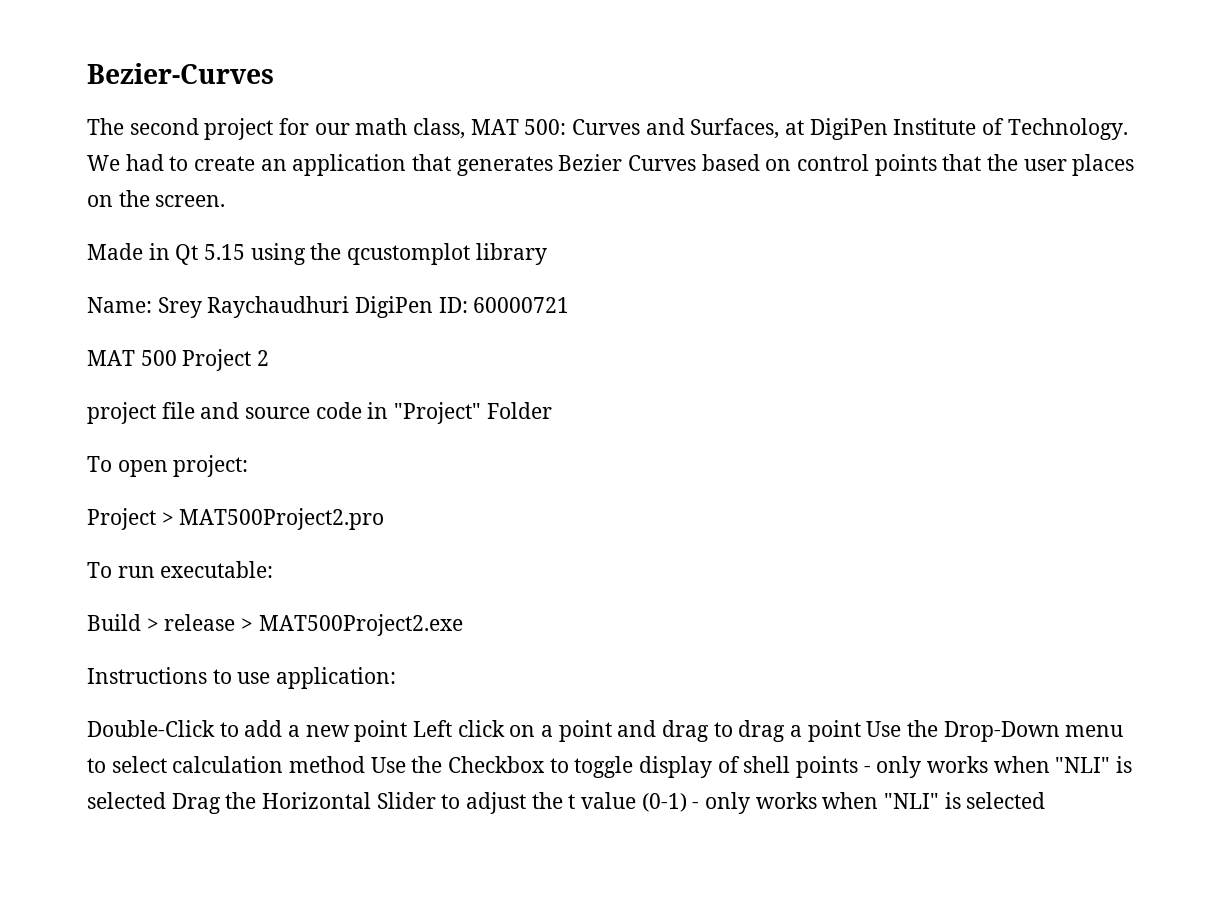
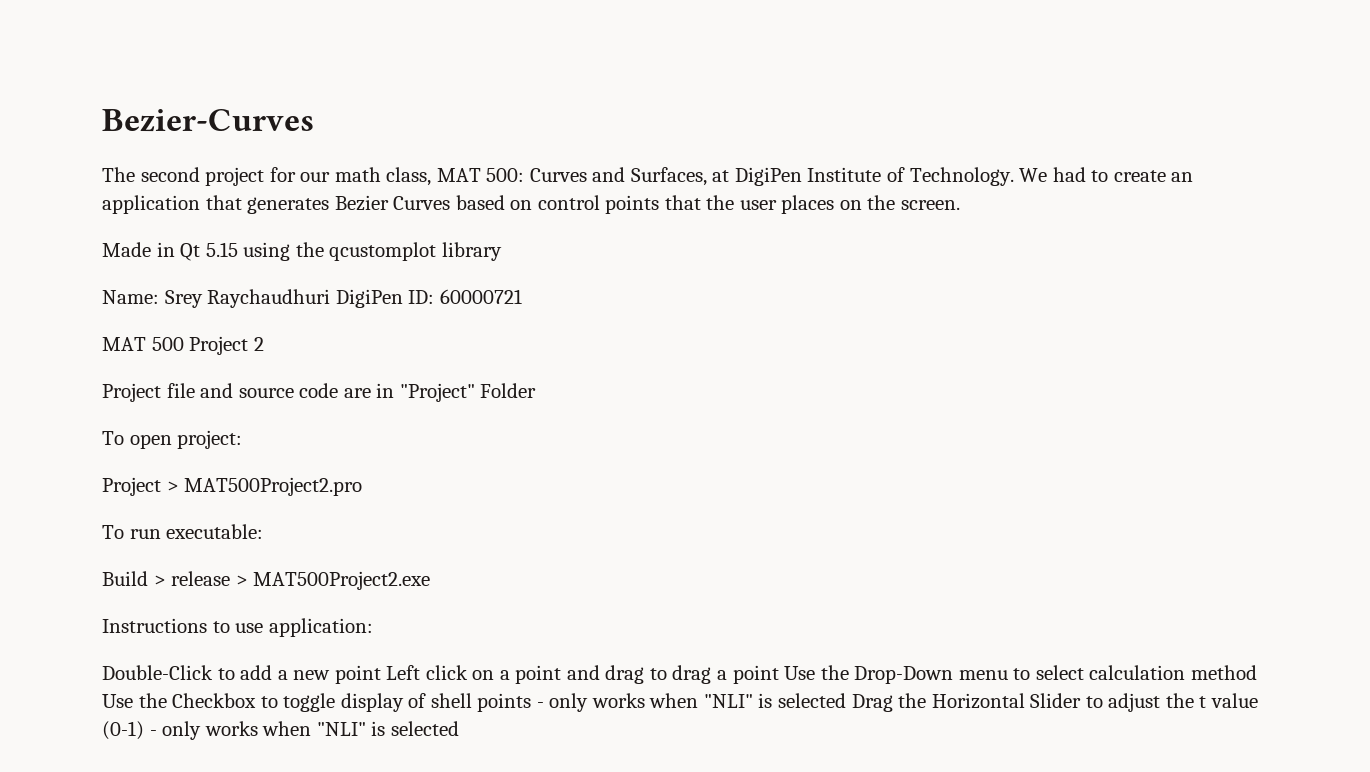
- project file and source code in "Project" Folder
+ Project file and source code are in "Project" Folder

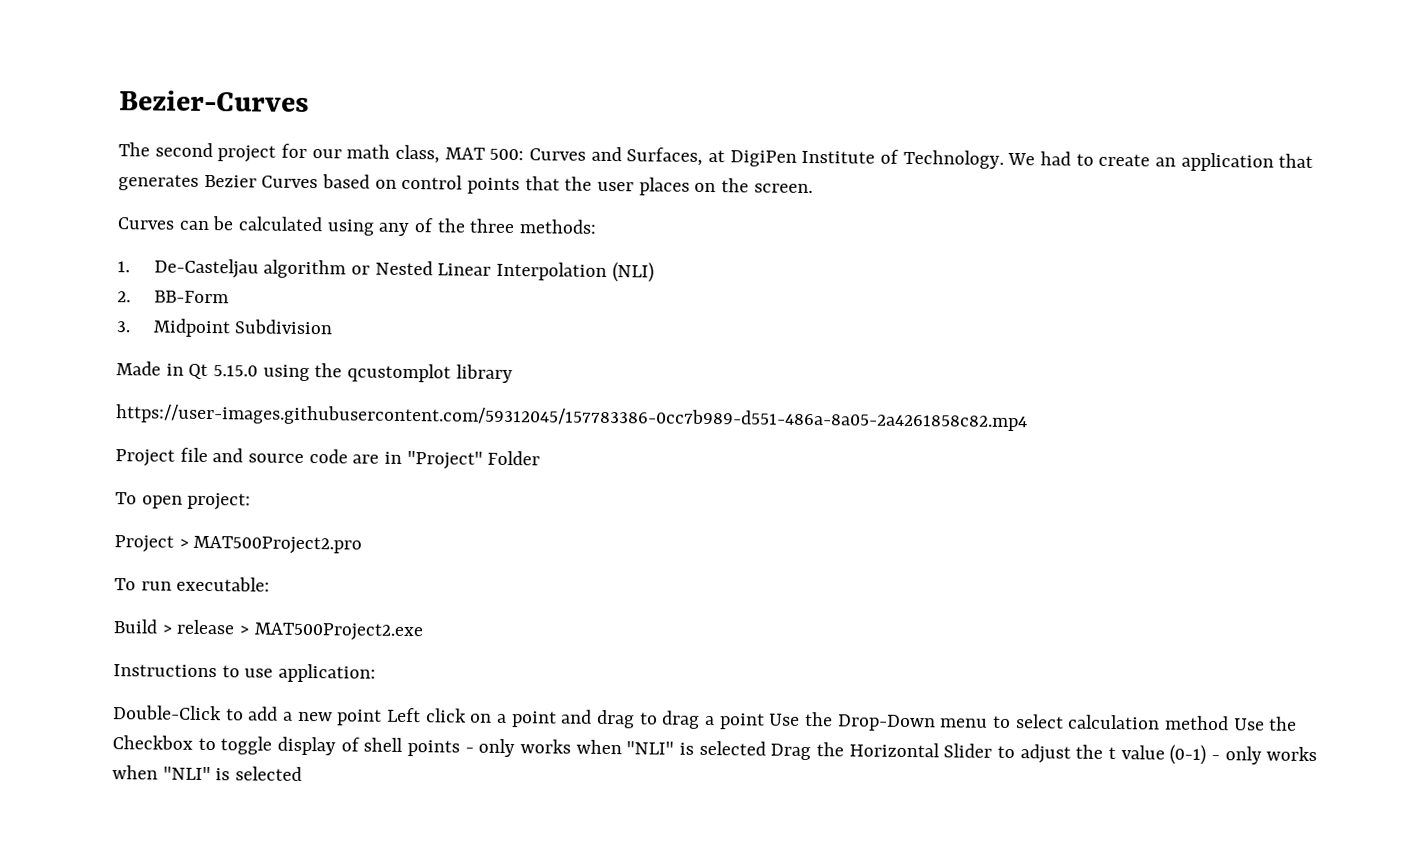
+ Curves can be calculated using any of the three methods:
+ 1. De-Casteljau algorithm or Nested Linear Interpolation (NLI)
+ 2. BB-Form
+ 3. Midpoint Subdivision
- Made in Qt 5.15 using the qcustomplot library
+ Made in Qt 5.15.0 using the qcustomplot library
- Name: Srey Raychaudhuri DigiPen ID: 60000721
- MAT 500 Project 2
+ https://user-images.githubusercontent.com/59312045/157783386-0cc7b989-d551-486a-8a05-2a4261858c82.mp4

